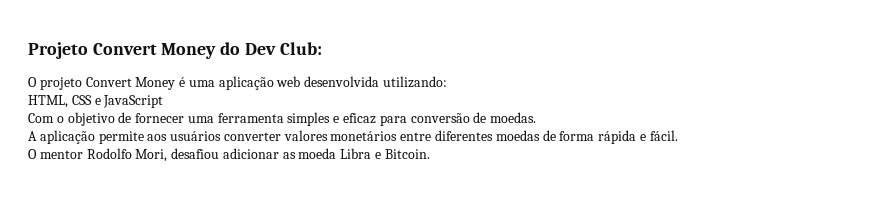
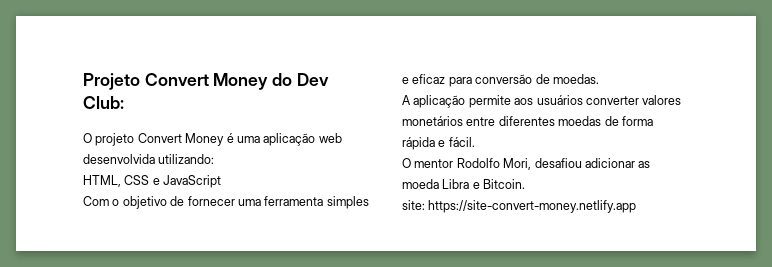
+ site: https://site-convert-money.netlify.app

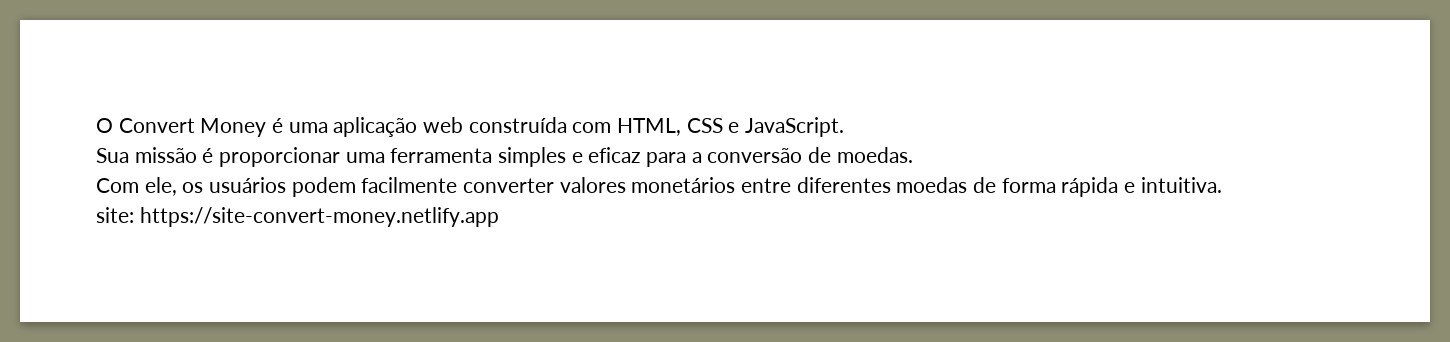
- Projeto Convert Money do Dev Club:
- O projeto Convert Money é uma aplicação web desenvolvida utilizando:
- HTML, CSS e JavaScript
- Com o objetivo de fornecer uma ferramenta simples e eficaz para conversão de moedas.
+ O Convert Money é uma aplicação web construída com HTML, CSS e JavaScript.
+ Sua missão é proporcionar uma ferramenta simples e eficaz para a conversão de moedas.
- A aplicação permite aos usuários converter valores monetários entre diferentes moedas de forma rápida e fácil.
- O mentor Rodolfo Mori, desafiou adicionar as moeda Libra e Bitcoin.
+ Com ele, os usuários podem facilmente converter valores monetários entre diferentes moedas de forma rápida e intuitiva.

